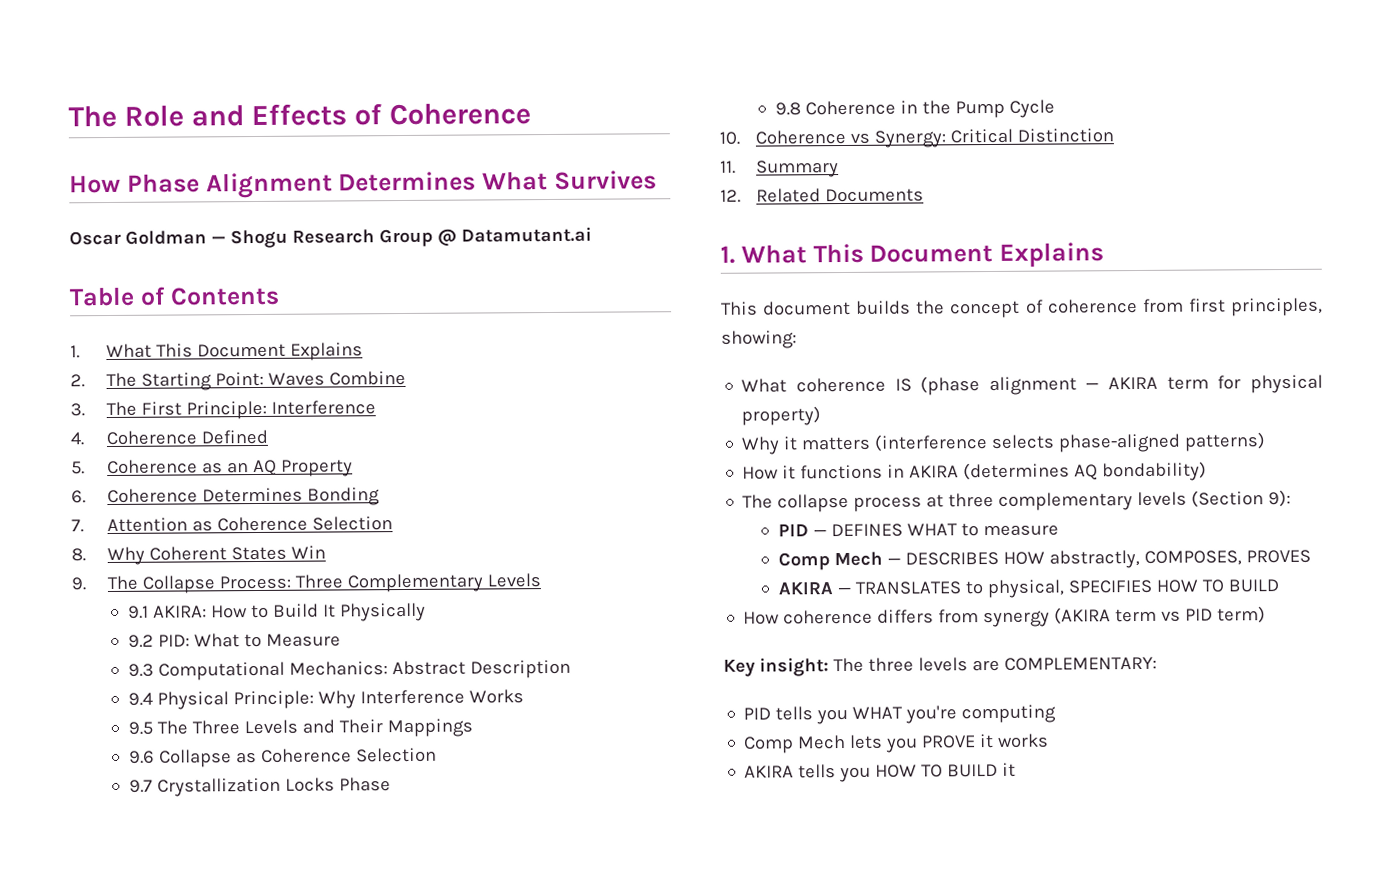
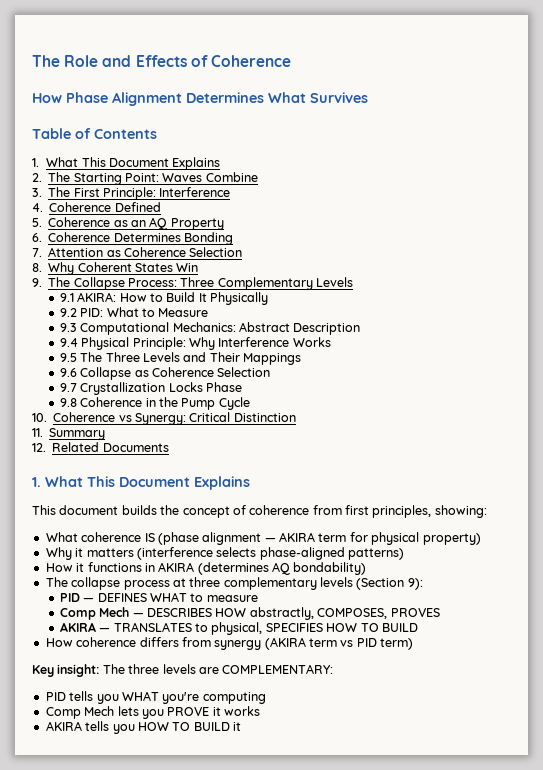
- Oscar Goldman — Shogu Research Group @ Datamutant.ai

